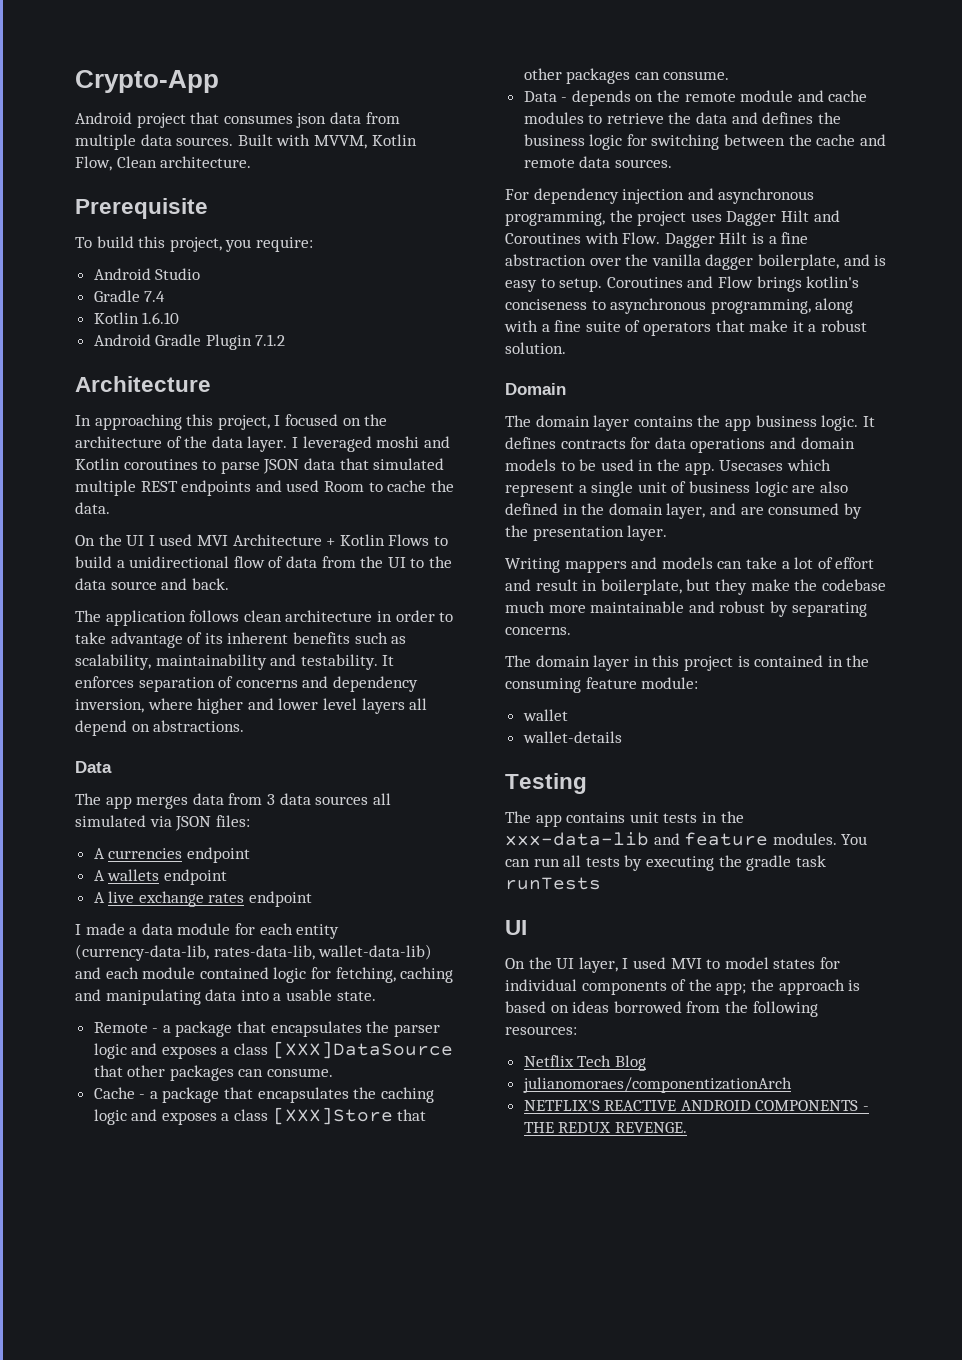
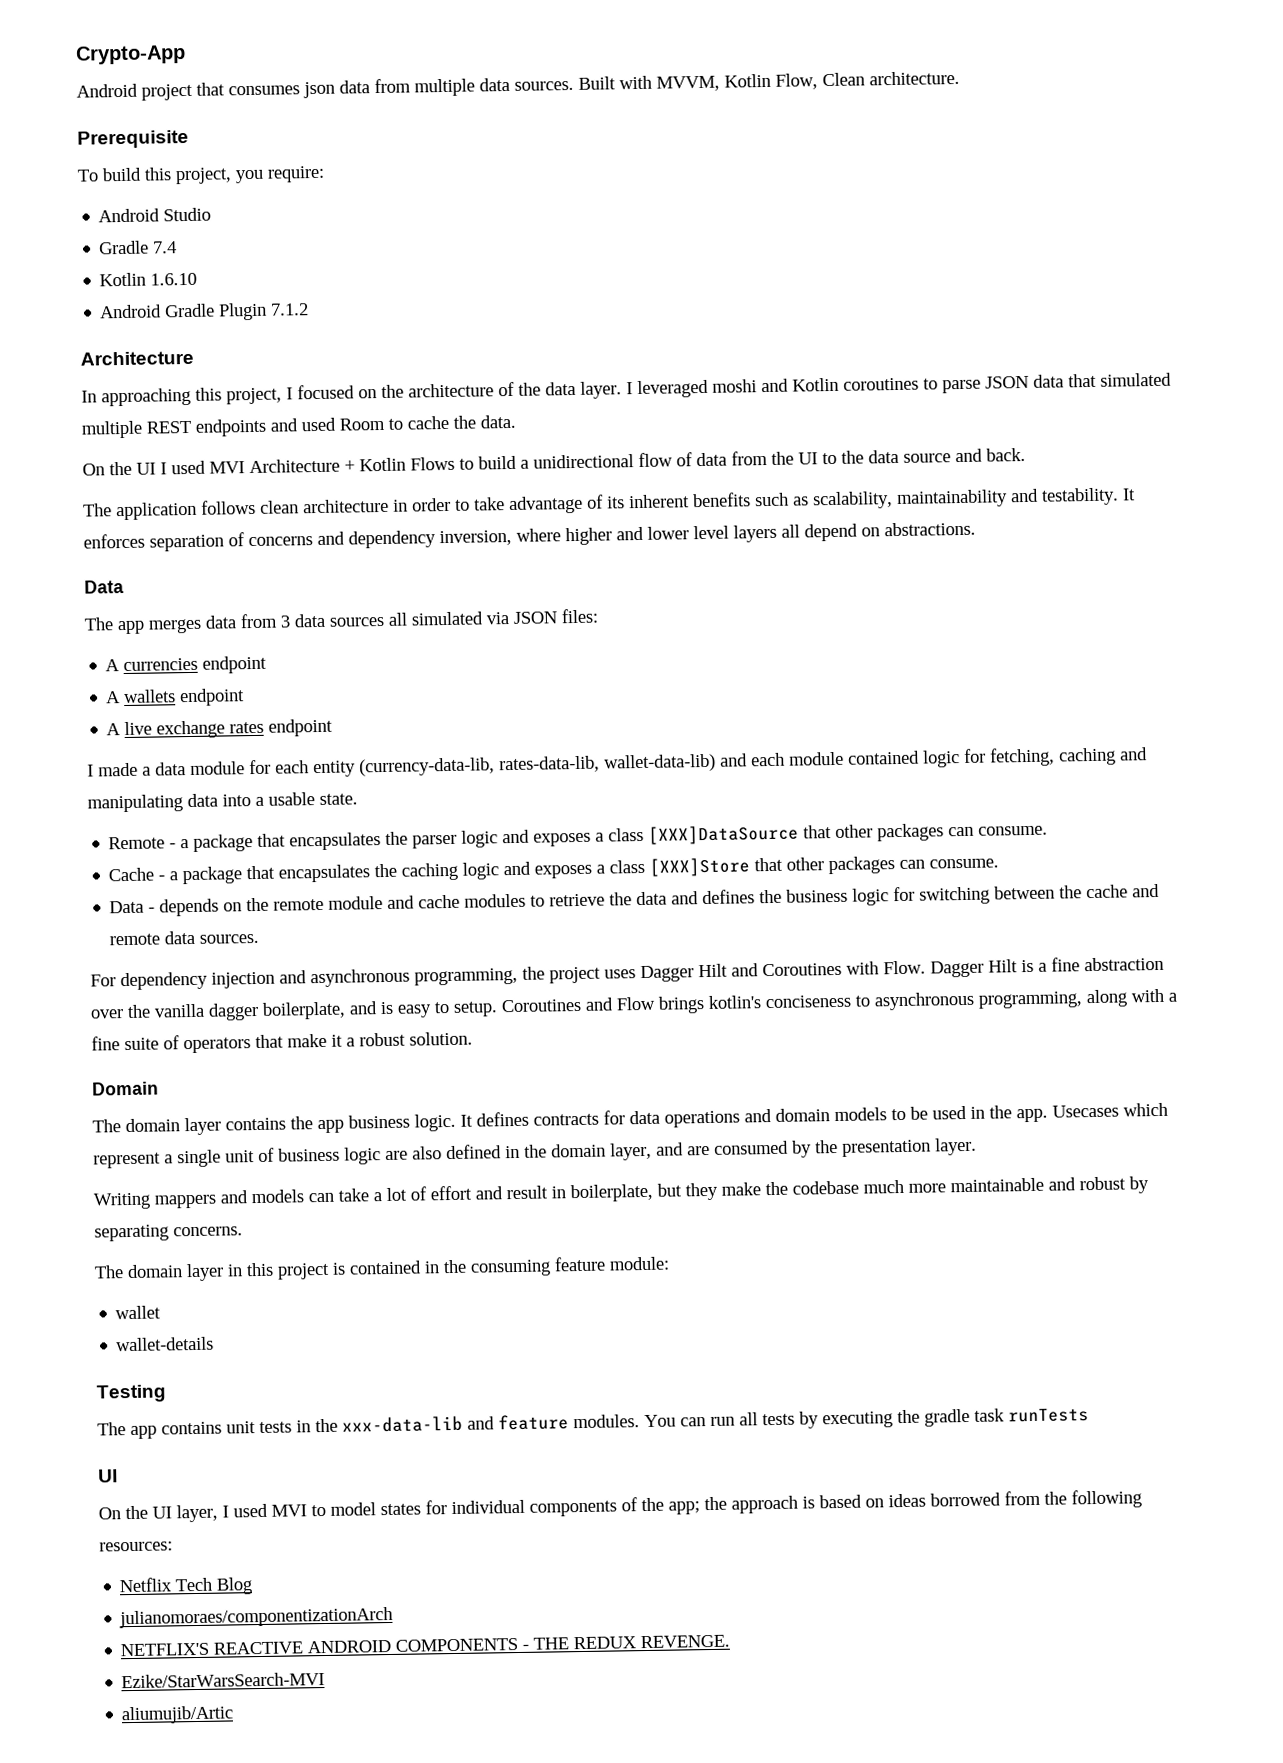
+ Ezike/StarWarsSearch-MVI
+ aliumujib/Artic

